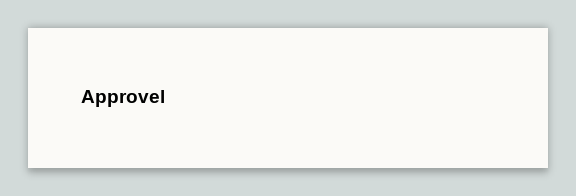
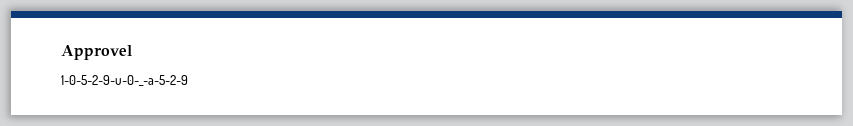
+ 1-0-5-2-9-u-0-_-a-5-2-9

